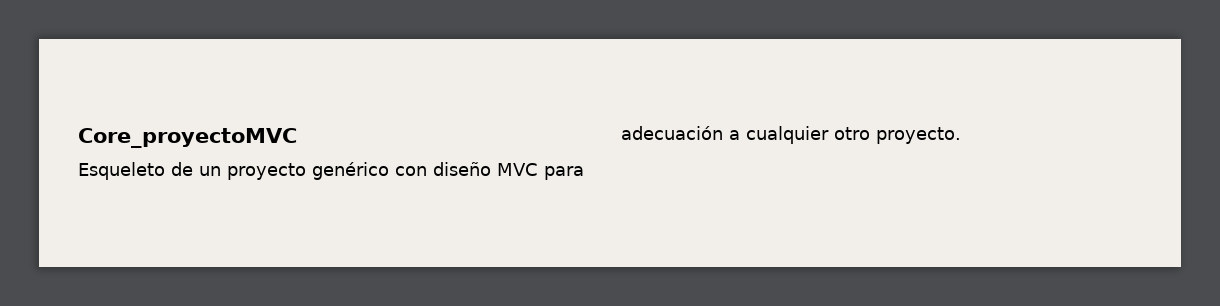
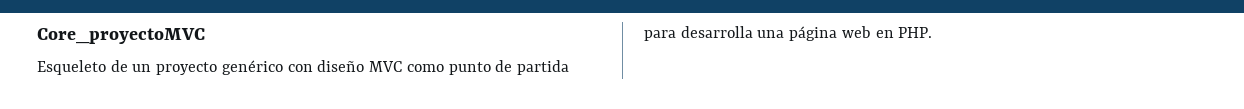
- Esqueleto de un proyecto genérico con diseño MVC para adecuación a cualquier otro proyecto.
+ Esqueleto de un proyecto genérico con diseño MVC como punto de partida para desarrolla una página web en PHP.

